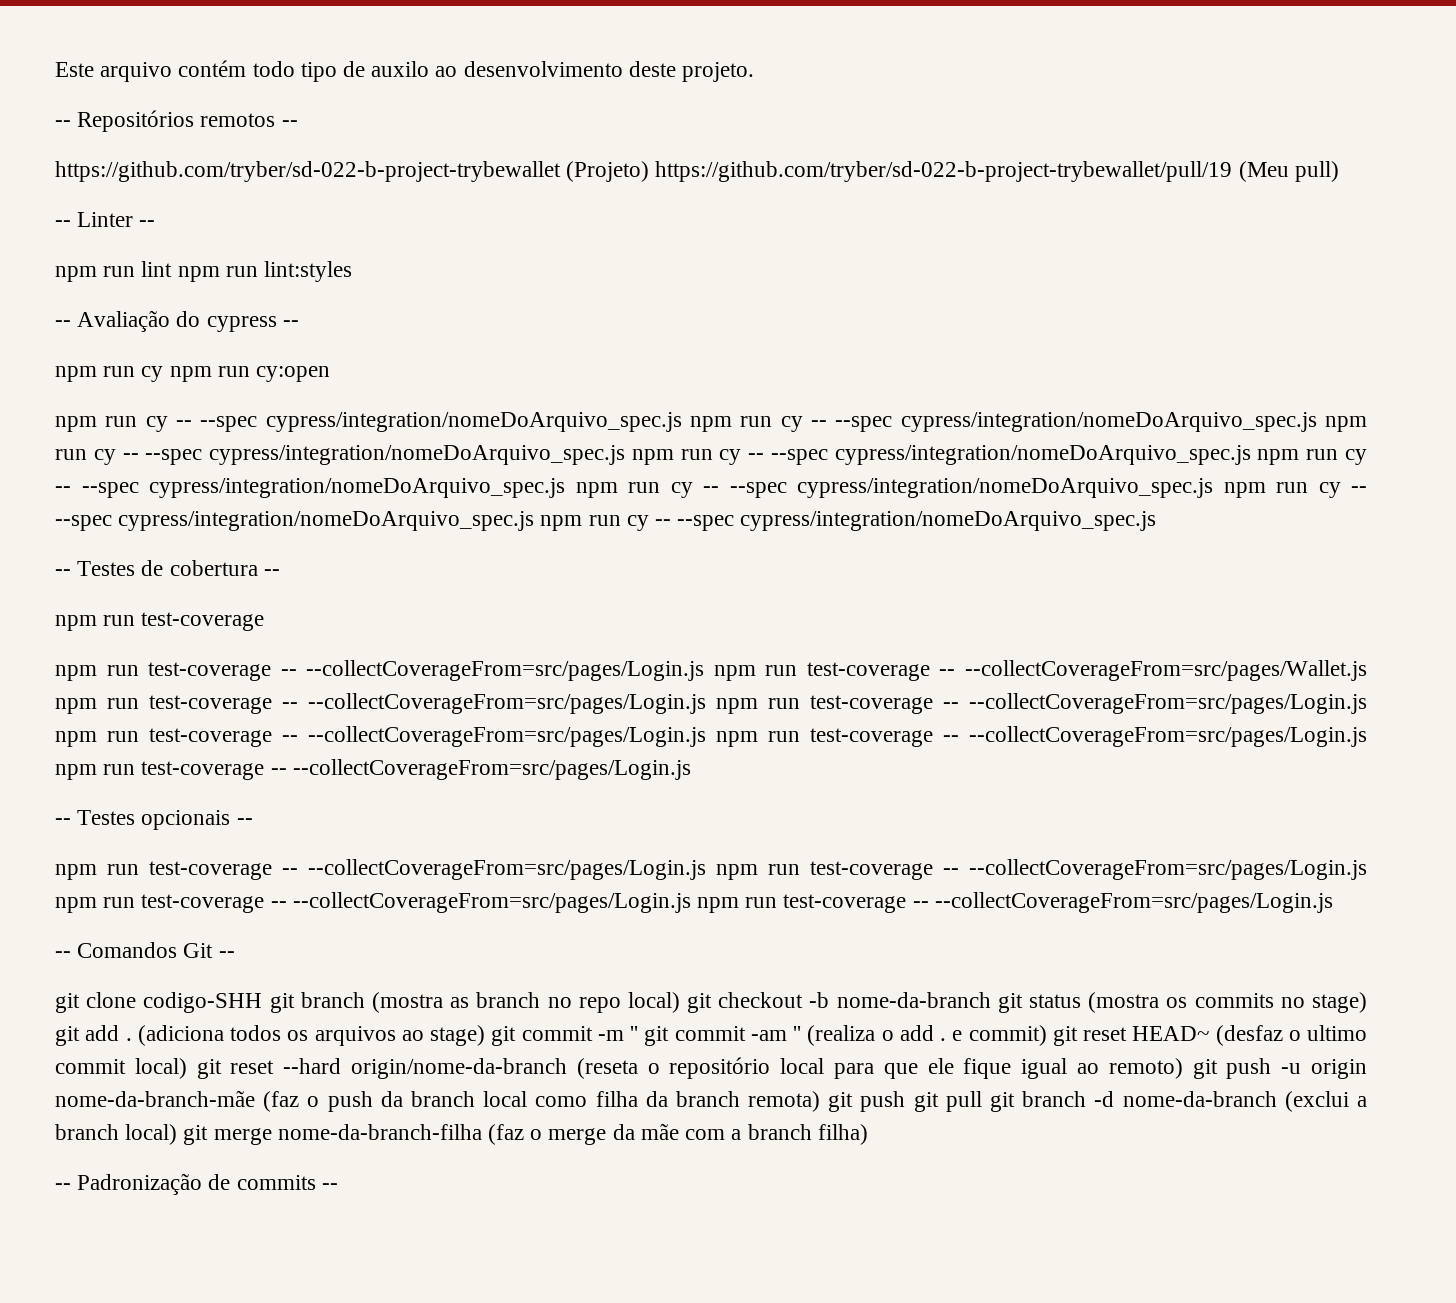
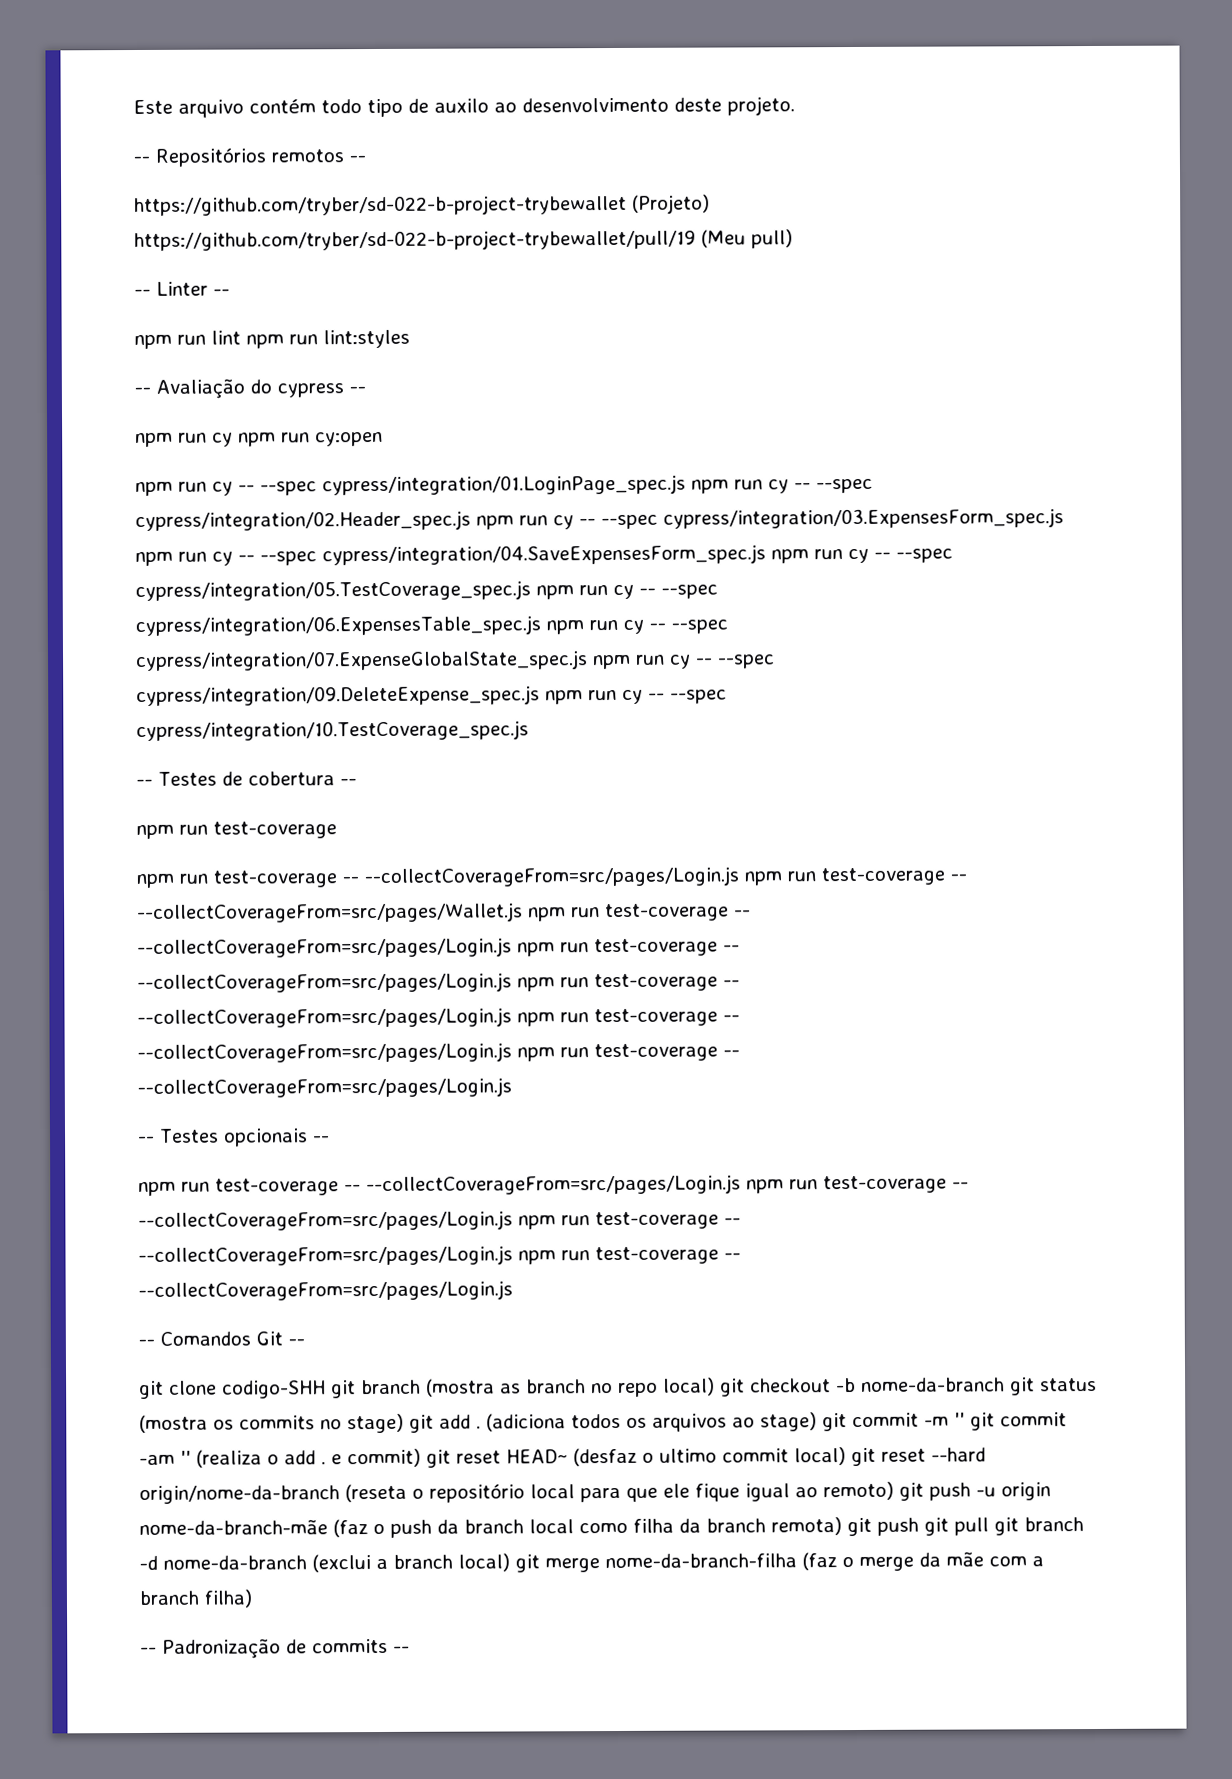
- npm run cy -- --spec cypress/integration/nomeDoArquivo_spec.js npm run cy -- --spec cypress/integration/nomeDoArquivo_spec.js npm run cy -- --spec cypress/integration/nomeDoArquivo_spec.js npm run cy -- --spec cypress/integration/nomeDoArquivo_spec.js npm run cy -- --spec cypress/integration/nomeDoArquivo_spec.js npm run cy -- --spec cypress/integration/nomeDoArquivo_spec.js npm run cy -- --spec cypress/integration/nomeDoArquivo_spec.js npm run cy -- --spec cypress/integration/nomeDoArquivo_spec.js
+ npm run cy -- --spec cypress/integration/01.LoginPage_spec.js npm run cy -- --spec cypress/integration/02.Header_spec.js npm run cy -- --spec cypress/integration/03.ExpensesForm_spec.js npm run cy -- --spec cypress/integration/04.SaveExpensesForm_spec.js npm run cy -- --spec cypress/integration/05.TestCoverage_spec.js npm run cy -- --spec cypress/integration/06.ExpensesTable_spec.js npm run cy -- --spec cypress/integration/07.ExpenseGlobalState_spec.js npm run cy -- --spec cypress/integration/09.DeleteExpense_spec.js npm run cy -- --spec cypress/integration/10.TestCoverage_spec.js

